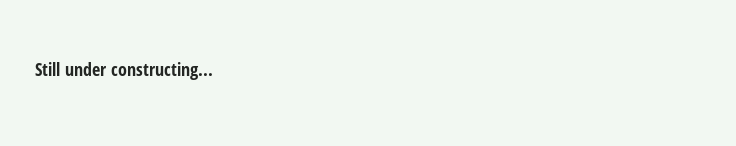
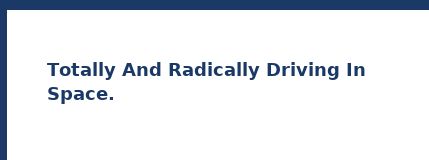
- Still under constructing...
+ Totally And Radically Driving In Space.

